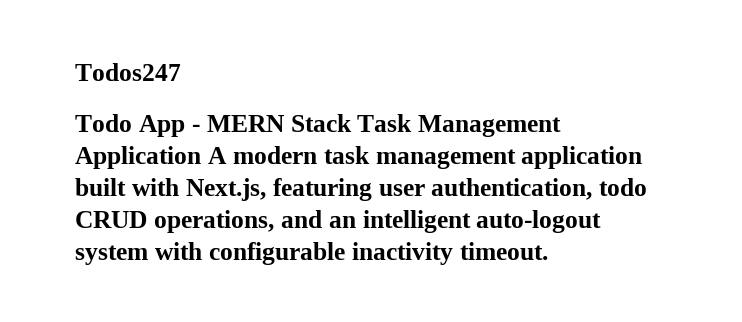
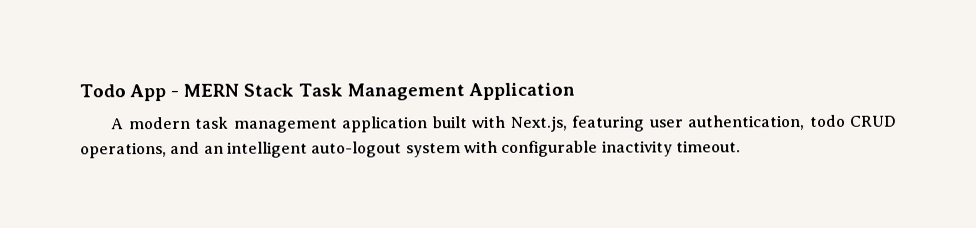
- Todos247
- Todo App - MERN Stack Task Management Application A modern task management application built with Next.js, featuring user authentication, todo CRUD operations, and an intelligent auto-logout system with configurable inactivity timeout.
+ Todo App - MERN Stack Task Management Application
+ A modern task management application built with Next.js, featuring user authentication, todo CRUD operations, and an intelligent auto-logout system with configurable inactivity timeout.

